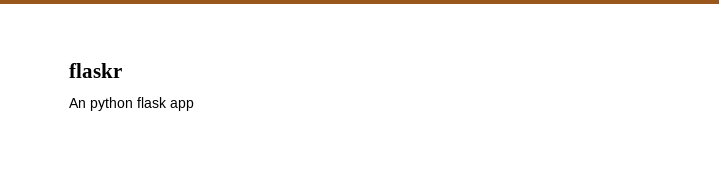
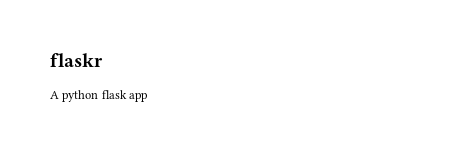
- An python flask app
+ A python flask app

